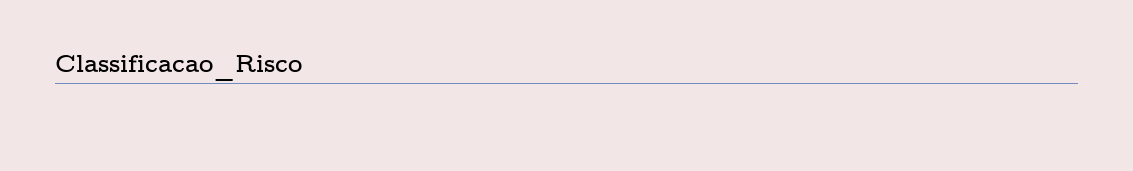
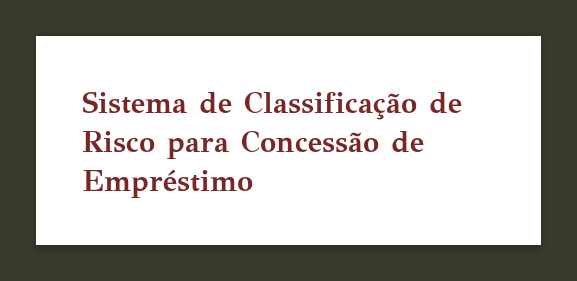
- Classificacao_Risco
+ Sistema de Classificação de Risco para Concessão de Empréstimo

